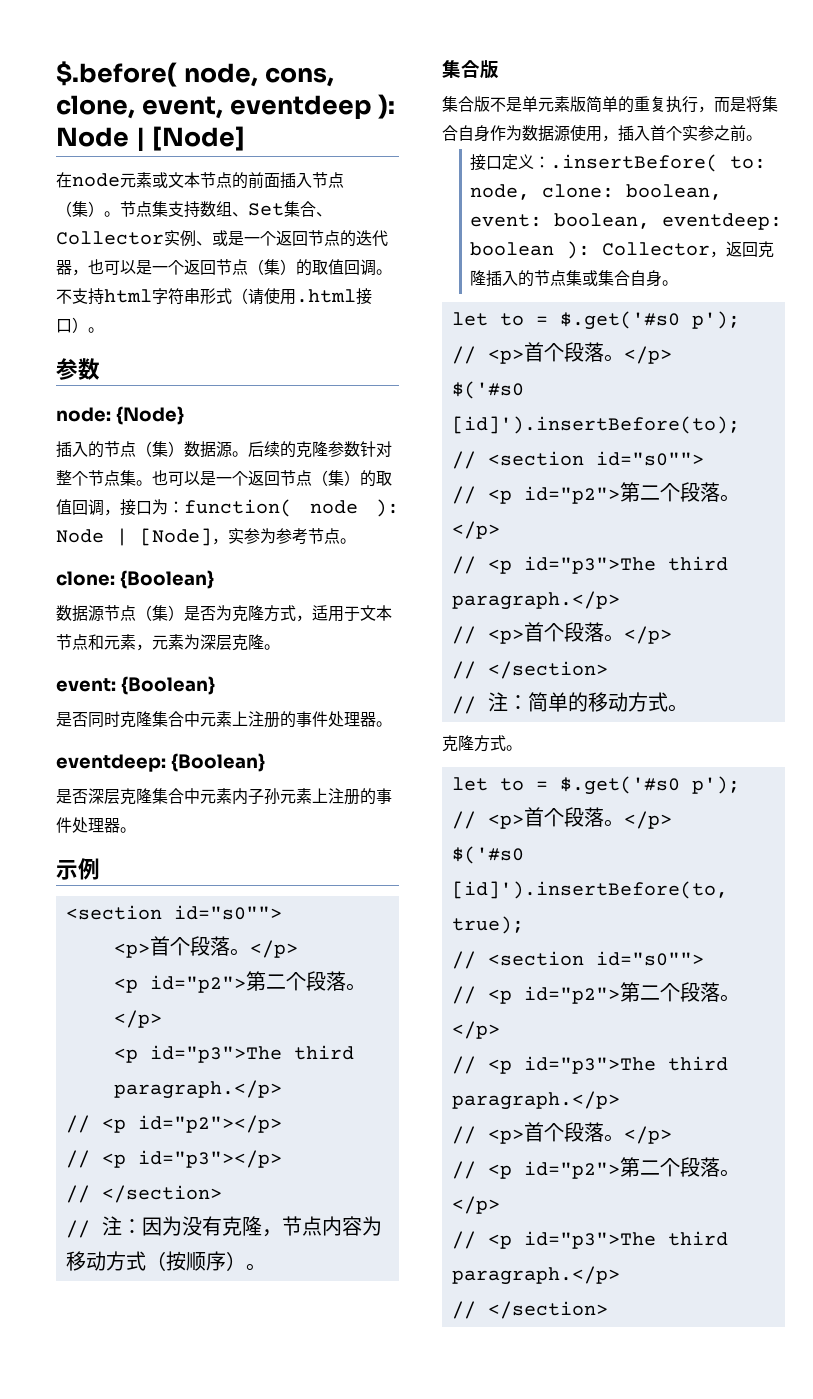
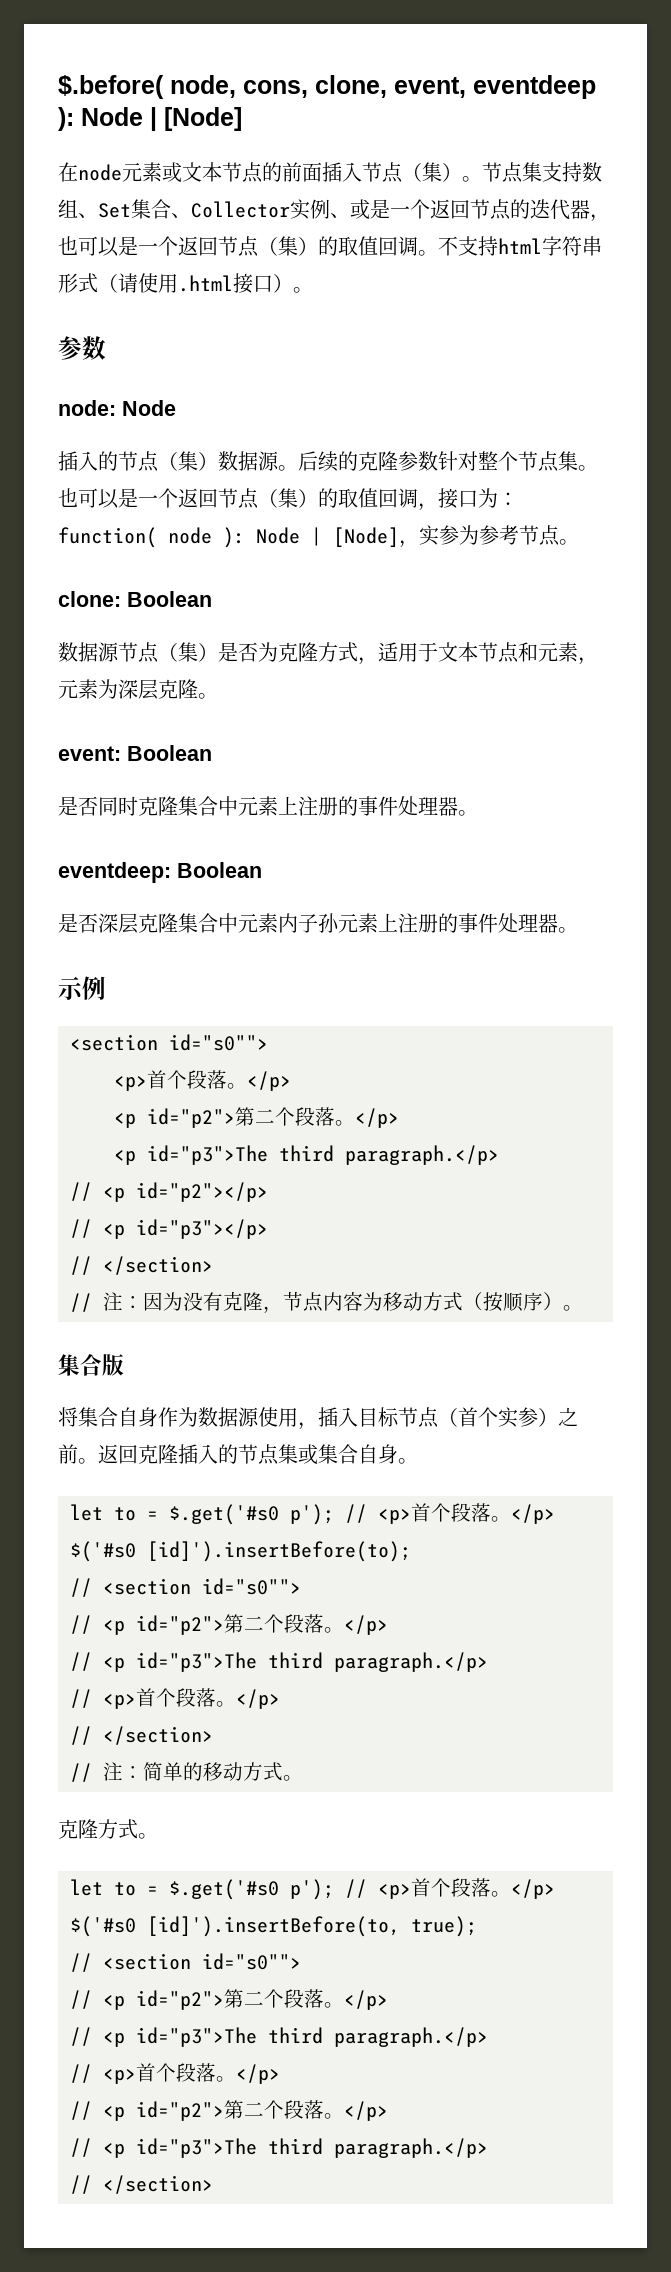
- node: {Node}
+ node: Node
- clone: {Boolean}
+ clone: Boolean
- event: {Boolean}
+ event: Boolean
- eventdeep: {Boolean}
+ eventdeep: Boolean
- 集合版不是单元素版简单的重复执行，而是将集合自身作为数据源使用，插入首个实参之前。
- 接口定义：.insertBefore( to: node, clone: boolean, event: boolean, eventdeep: boolean ): Collector，返回克隆插入的节点集或集合自身。
+ 将集合自身作为数据源使用，插入目标节点（首个实参）之前。返回克隆插入的节点集或集合自身。

